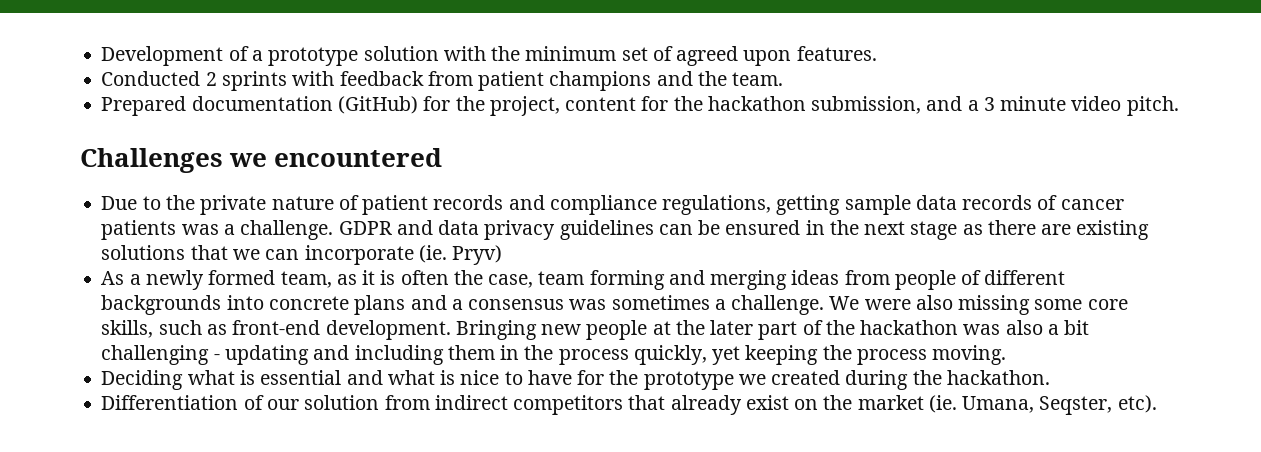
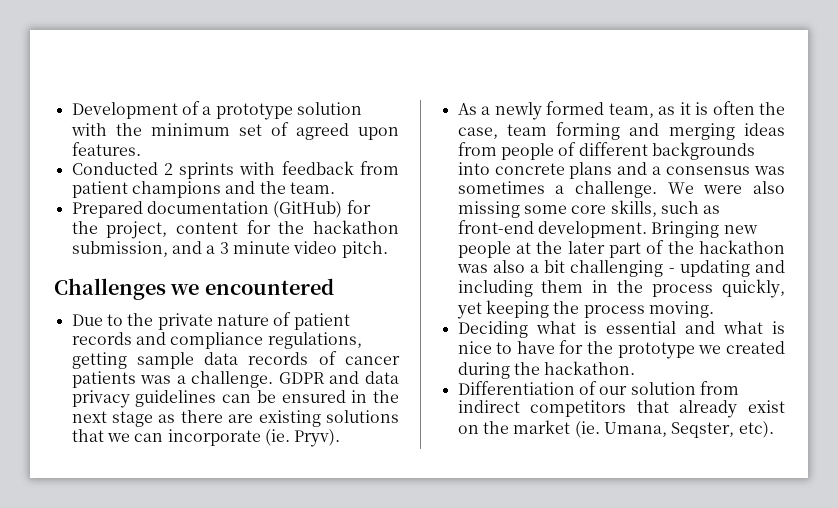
- GDPR and data privacy guidelines can be ensured in the next stage as there are existing solutions that we can incorporate (ie. Pryv)
+ GDPR and data privacy guidelines can be ensured in the next stage as there are existing solutions that we can incorporate (ie. Pryv).

